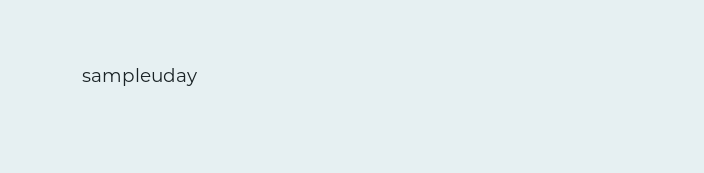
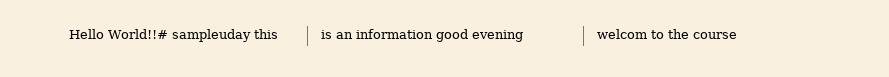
- sampleuday
+ Hello World!!# sampleuday this is an information good evening welcom to the course

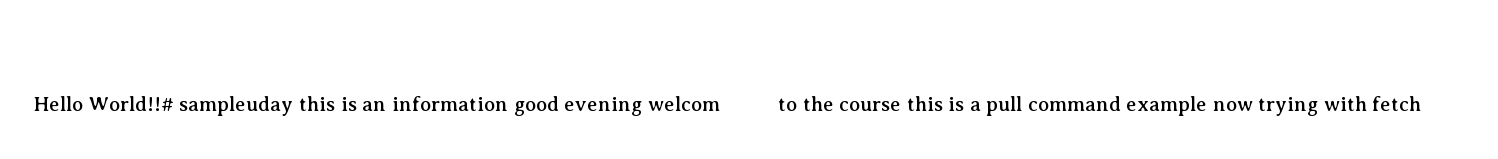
- Hello World!!# sampleuday this is an information good evening welcom to the course
+ Hello World!!# sampleuday this is an information good evening welcom to the course this is a pull command example now trying with fetch

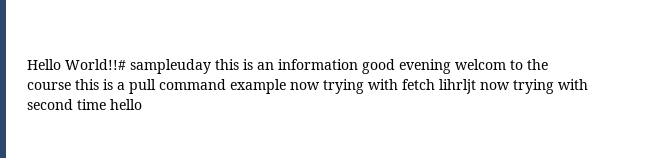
- Hello World!!# sampleuday this is an information good evening welcom to the course this is a pull command example now trying with fetch
+ Hello World!!# sampleuday this is an information good evening welcom to the course this is a pull command example now trying with fetch lihrljt now trying with second time hello

